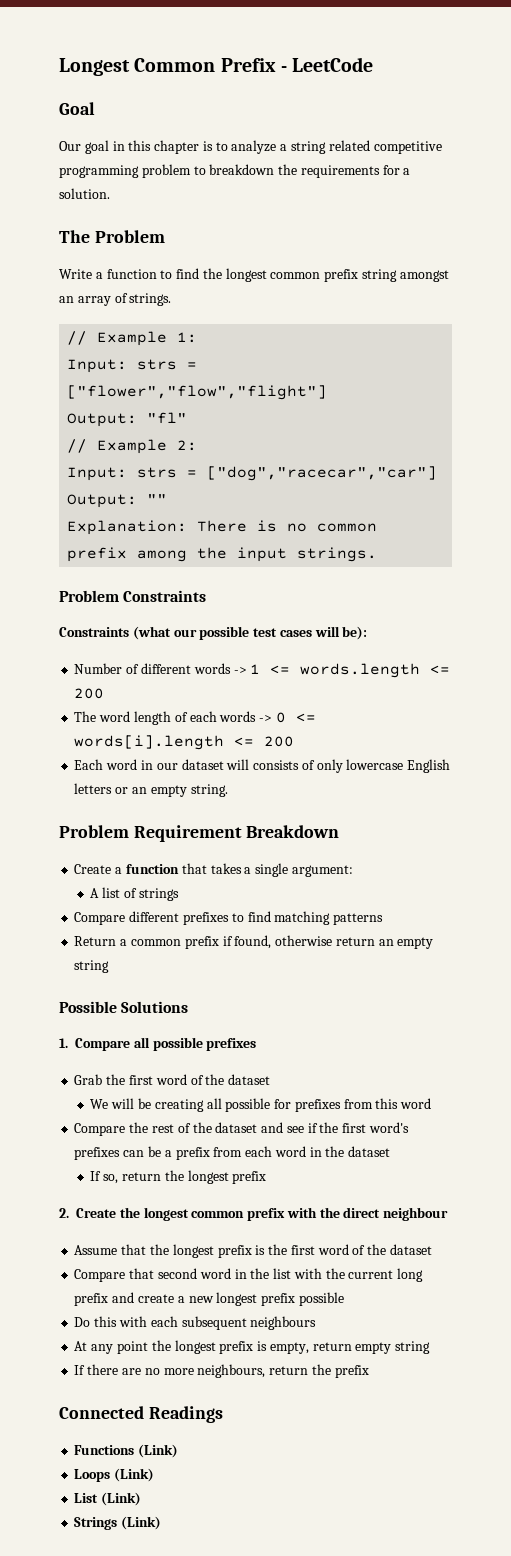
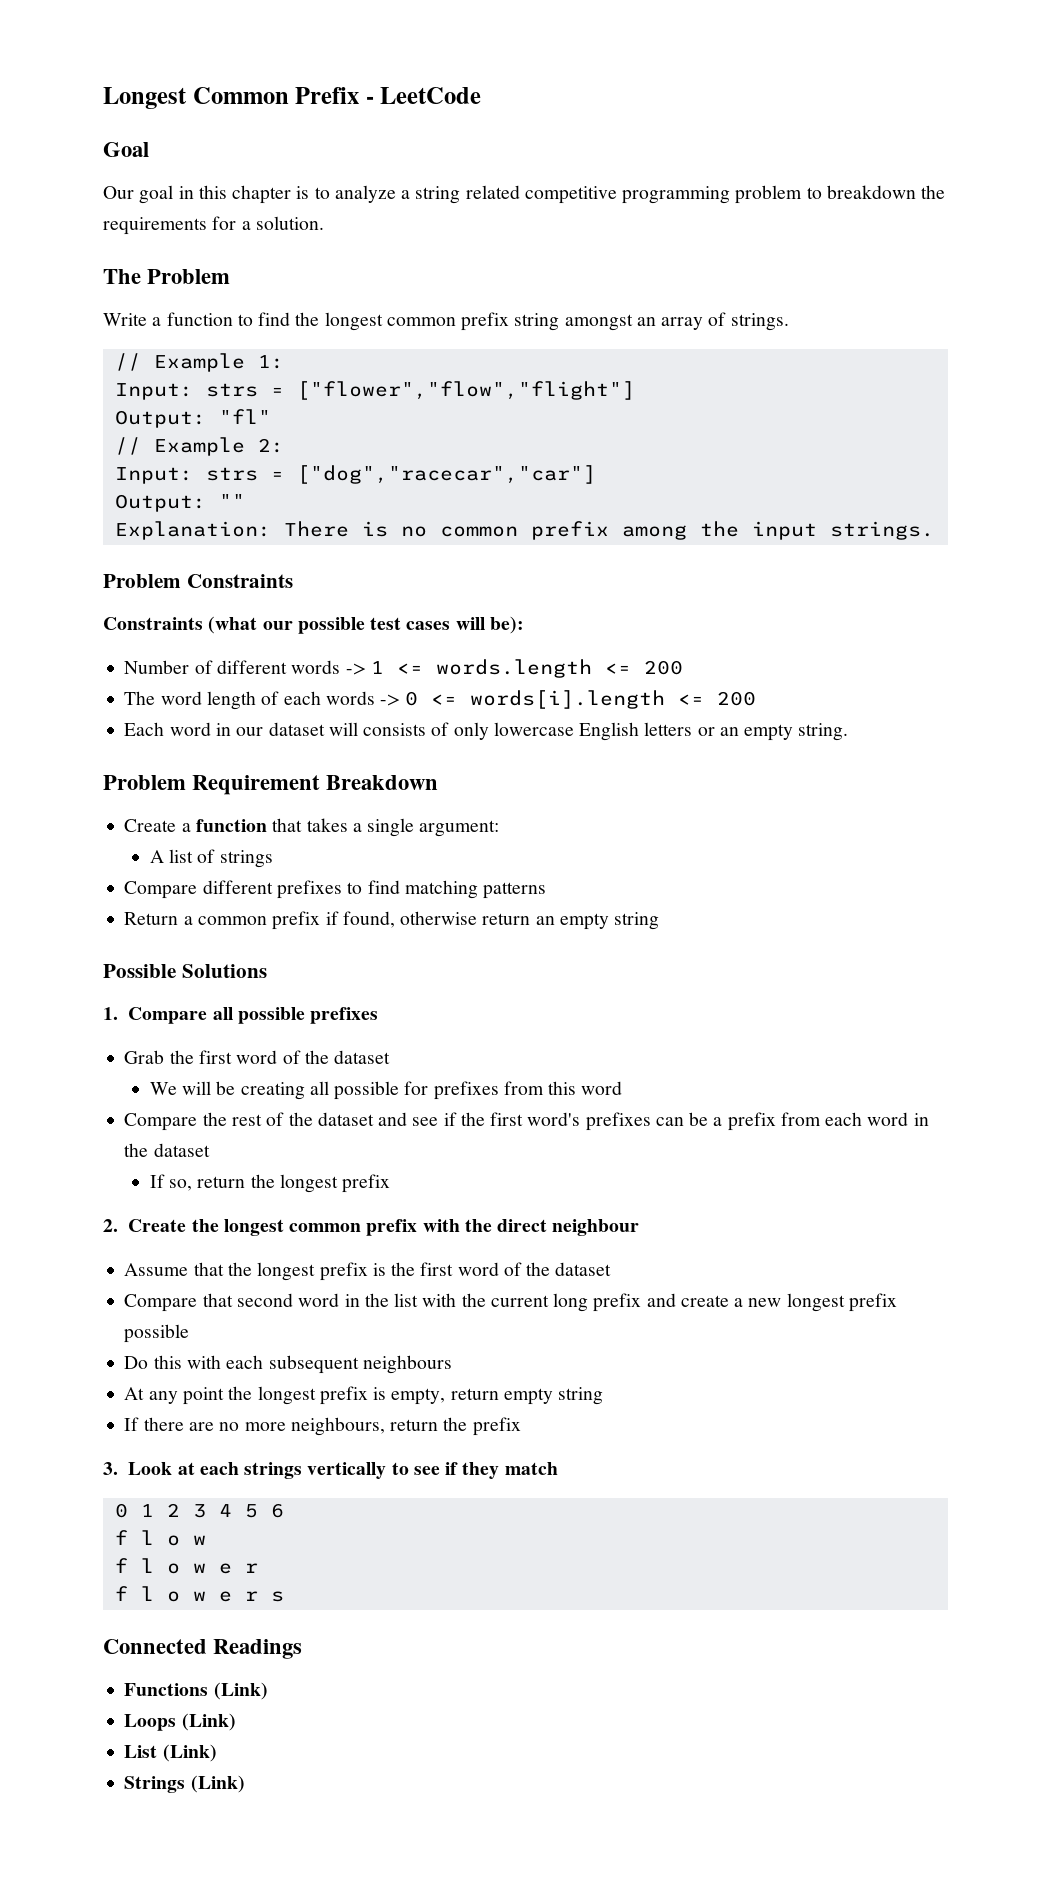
+ 3. Look at each strings vertically to see if they match
+ 0 1 2 3 4 5 6
+ f l o w
+ f l o w e r
+ f l o w e r s

